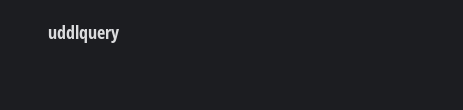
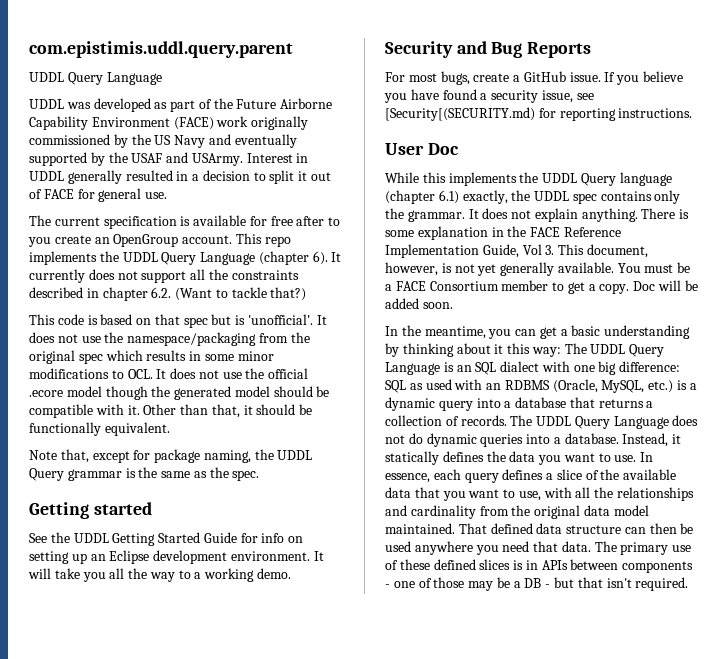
- uddlquery
+ com.epistimis.uddl.query.parent
+ UDDL Query Language
+ UDDL was developed as part of the Future Airborne Capability Environment (FACE) work originally commissioned by the US Navy and eventually supported by the USAF and USArmy. Interest in UDDL generally resulted in a decision to split it out of FACE for general use.
+ The current specification is available for free after to you create an OpenGroup account. This repo implements the UDDL Query Language (chapter 6). It currently does not support all the constraints described in chapter 6.2. (Want to tackle that?)
+ This code is based on that spec but is 'unofficial'. It does not use the namespace/packaging from the original spec which results in some minor modifications to OCL. It does not use the official .ecore model though the generated model should be compatible with it. Other than that, it should be functionally equivalent.
+ Note that, except for package naming, the UDDL Query grammar is the same as the spec.
+ Getting started
+ See the UDDL Getting Started Guide for info on setting up an Eclipse development environment. It will take you all the way to a working demo.
+ Security and Bug Reports
+ For most bugs, create a GitHub issue. If you believe you have found a security issue, see [Security[(SECURITY.md) for reporting instructions.
+ User Doc
+ While this implements the UDDL Query language (chapter 6.1) exactly, the UDDL spec contains only the grammar. It does not explain anything. There is some explanation in the FACE Reference Implementation Guide, Vol 3. This document, however, is not yet generally available. You must be a FACE Consortium member to get a copy. Doc will be added soon.
+ In the meantime, you can get a basic understanding by thinking about it this way: The UDDL Query Language is an SQL dialect with one big difference: SQL as used with an RDBMS (Oracle, MySQL, etc.) is a dynamic query into a database that returns a collection of records. The UDDL Query Language does not do dynamic queries into a database. Instead, it statically defines the data you want to use. In essence, each query defines a slice of the available data that you want to use, with all the relationships and cardinality from the original data model maintained. That defined data structure can then be used anywhere you need that data. The primary use of these defined slices is in APIs between components - one of those may be a DB - but that isn't required.

